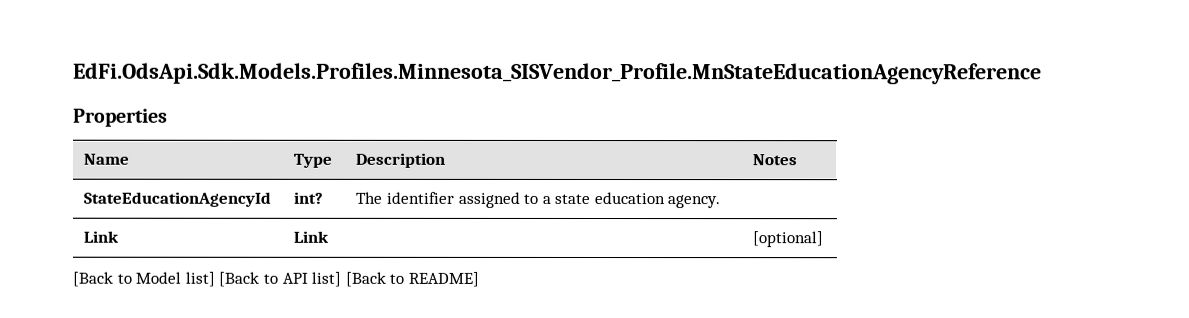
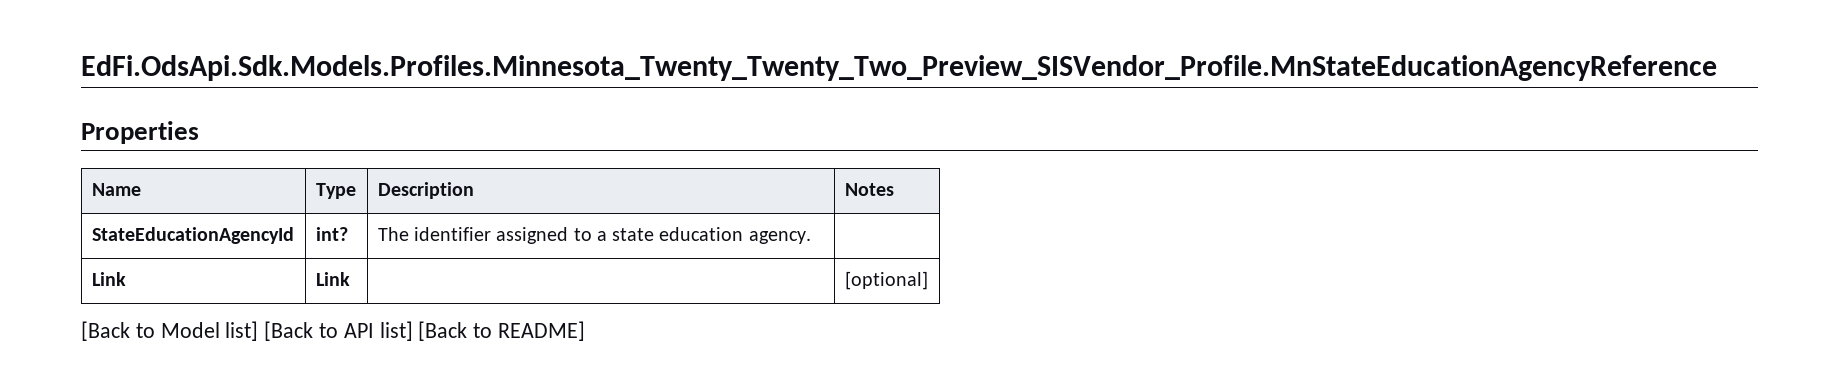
- EdFi.OdsApi.Sdk.Models.Profiles.Minnesota_SISVendor_Profile.MnStateEducationAgencyReference
+ EdFi.OdsApi.Sdk.Models.Profiles.Minnesota_Twenty_Twenty_Two_Preview_SISVendor_Profile.MnStateEducationAgencyReference

